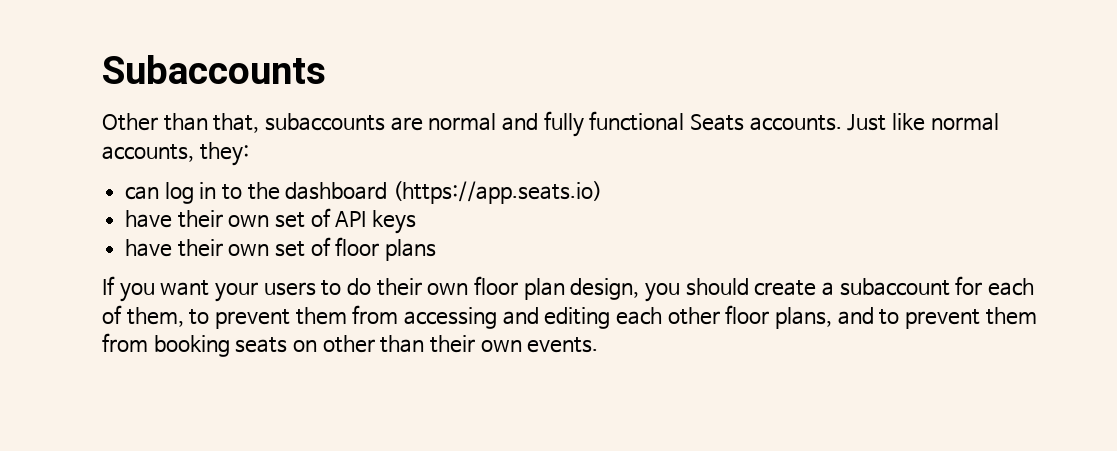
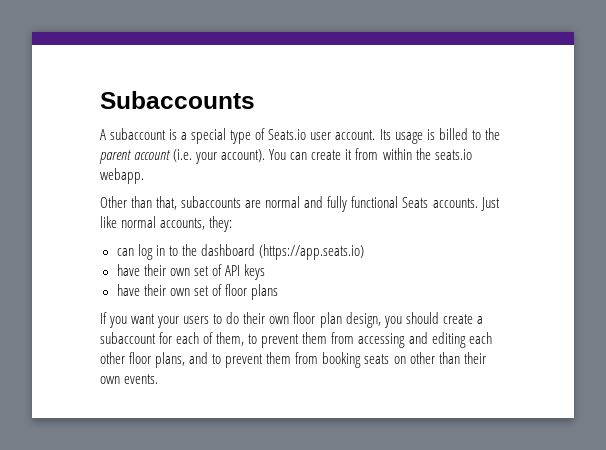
+ A subaccount is a special type of Seats.io user account. Its usage is billed to the parent account (i.e. your account). You can create it from within the seats.io webapp.

